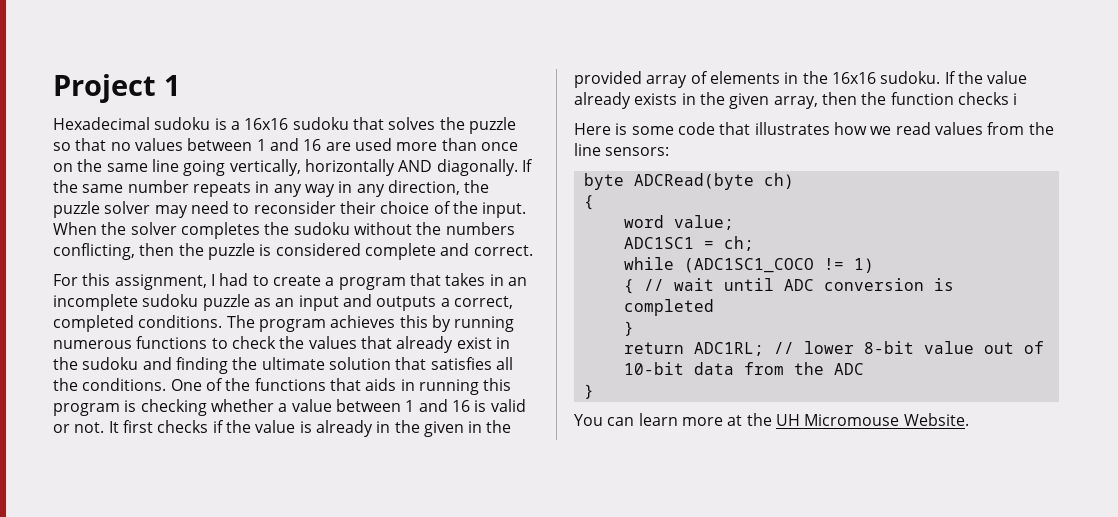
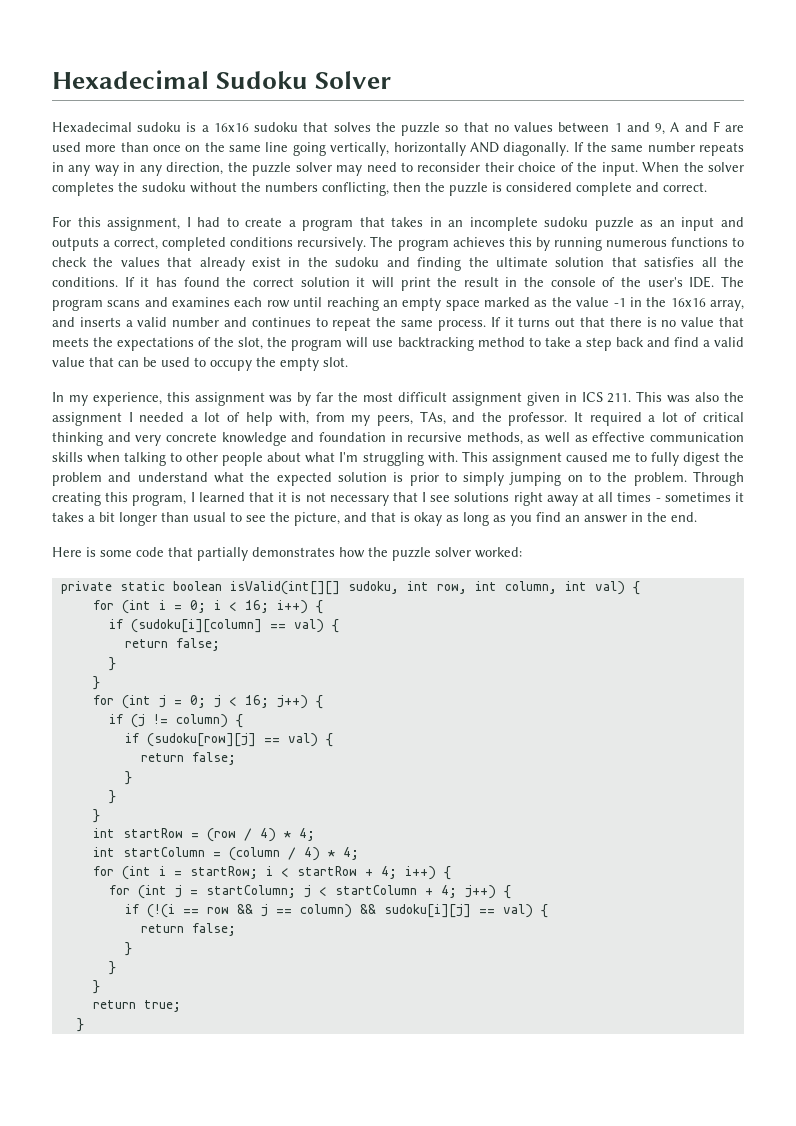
- Project 1
+ Hexadecimal Sudoku Solver
- Hexadecimal sudoku is a 16x16 sudoku that solves the puzzle so that no values between 1 and 16 are used more than once on the same line going vertically, horizontally AND diagonally.
+ Hexadecimal sudoku is a 16x16 sudoku that solves the puzzle so that no values between 1 and 9, A and F are used more than once on the same line going vertically, horizontally AND diagonally.
- For this assignment, I had to create a program that takes in an incomplete sudoku puzzle as an input and outputs a correct, completed conditions.
+ For this assignment, I had to create a program that takes in an incomplete sudoku puzzle as an input and outputs a correct, completed conditions recursively.
- One of the functions that aids in running this program is checking whether a value between 1 and 16 is valid or not. It first checks if the value is already in the given in the provided array of elements in the 16x16 sudoku. If the value already exists in the given array, then the function checks i
+ If it has found the correct solution it will print the result in the console of the user's IDE. The program scans and examines each row until reaching an empty space marked as the value -1 in the 16x16 array, and inserts a valid number and continues to repeat the same process. If it turns out that there is no value that meets the expectations of the slot, the program will use backtracking method to take a step back and find a valid value that can be used to occupy the empty slot.
+ In my experience, this assignment was by far the most difficult assignment given in ICS 211. This was also the assignment I needed a lot of help with, from my peers, TAs, and the professor. It required a lot of critical thinking and very concrete knowledge and foundation in recursive methods, as well as effective communication skills when talking to other people about what I'm struggling with. This assignment caused me to fully digest the problem and understand what the expected solution is prior to simply jumping on to the problem. Through creating this program, I learned that it is not necessary that I see solutions right away at all times - sometimes it takes a bit longer than usual to see the picture, and that is okay as long as you find an answer in the end.
- Here is some code that illustrates how we read values from the line sensors:
- byte ADCRead(byte ch)
- {
- word value;
- ADC1SC1 = ch;
- while (ADC1SC1_COCO != 1)
- { // wait until ADC conversion is completed
+ Here is some code that partially demonstrates how the puzzle solver worked:
+ private static boolean isValid(int[][] sudoku, int row, int column, int val) {
+ for (int i = 0; i < 16; i++) {
+ if (sudoku[i][column] == val) {
+ return false;
  }
- return ADC1RL; // lower 8-bit value out of 10-bit data from the ADC
  }
- You can learn more at the UH Micromouse Website.
+ for (int j = 0; j < 16; j++) {
+ if (j != column) {
+ if (sudoku[row][j] == val) {
+ return false;
+ }
+ }
+ }
+ int startRow = (row / 4) * 4;
+ int startColumn = (column / 4) * 4;
+ for (int i = startRow; i < startRow + 4; i++) {
+ for (int j = startColumn; j < startColumn + 4; j++) {
+ if (!(i == row && j == column) && sudoku[i][j] == val) {
+ return false;
+ }
+ }
+ }
+ return true;
+ }

